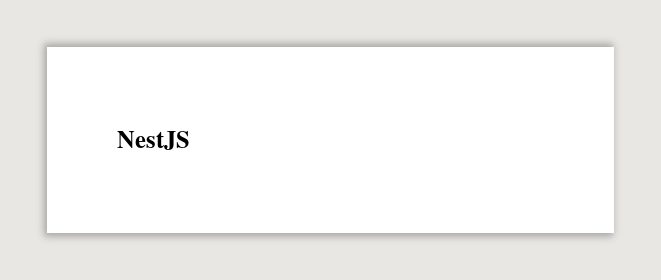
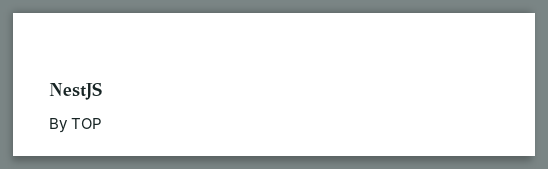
+ By TOP

